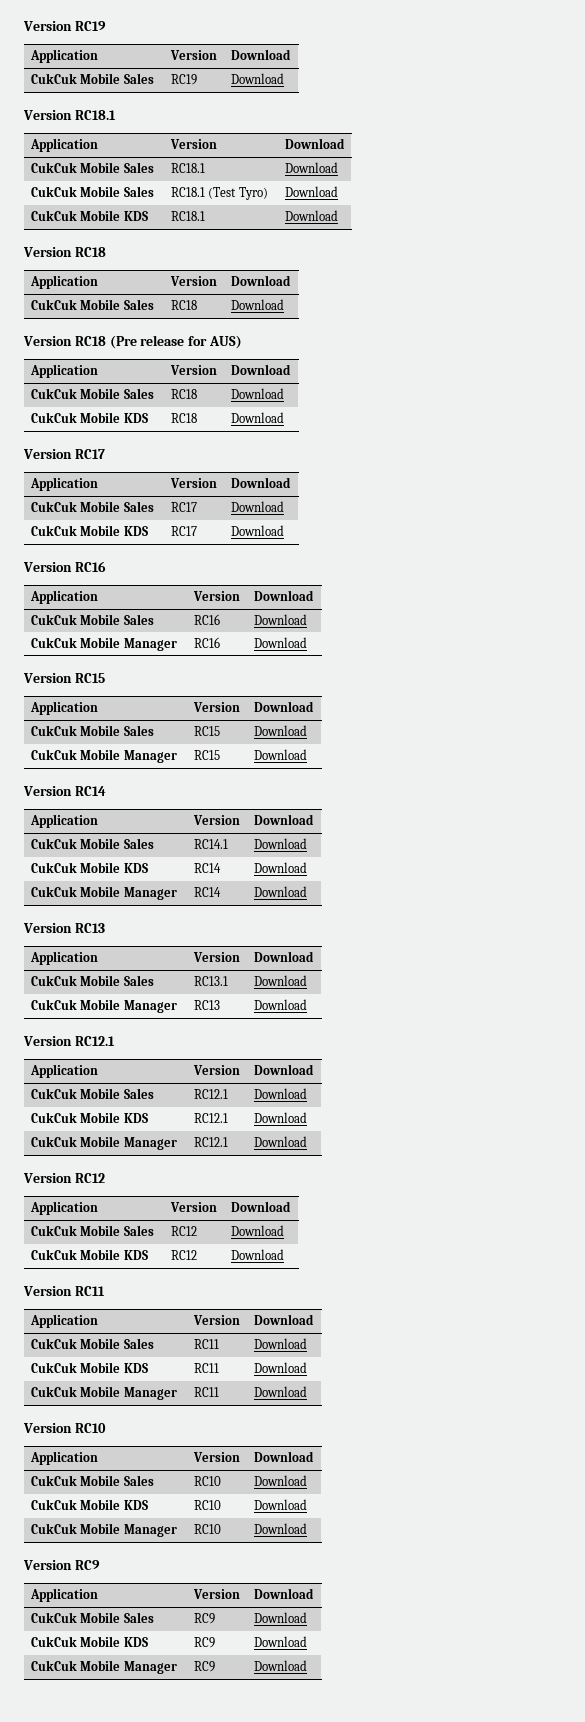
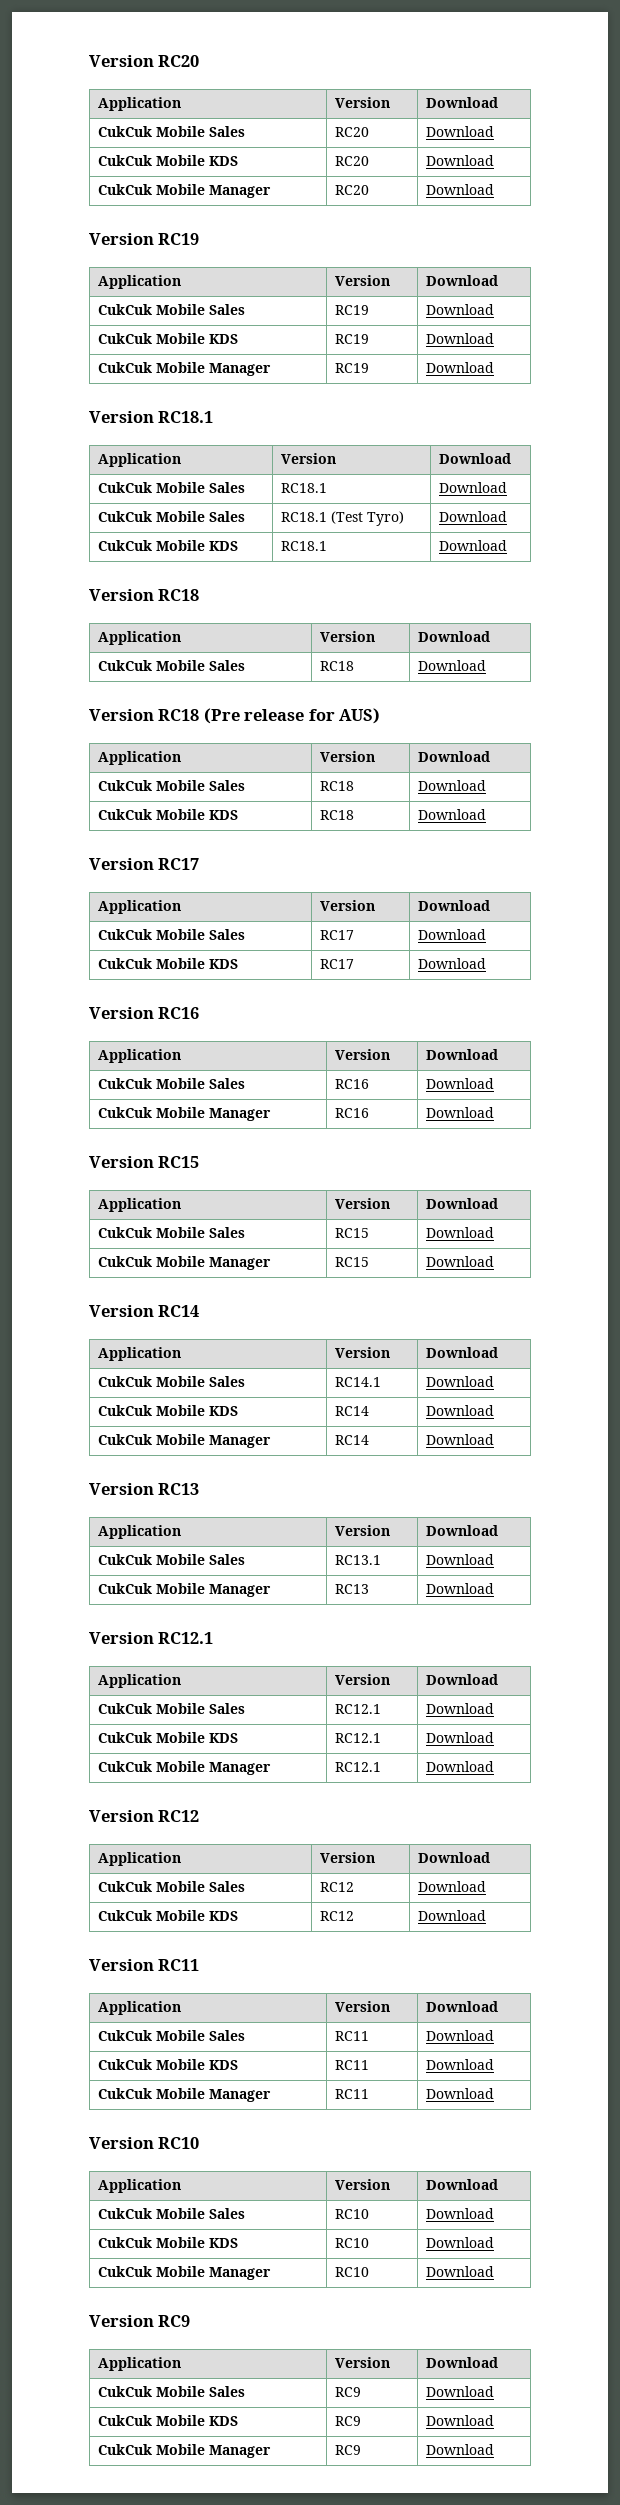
+ Version RC20
+ Application | Version | Download
+ CukCuk Mobile Sales | RC20 | Download
+ CukCuk Mobile KDS | RC20 | Download
+ CukCuk Mobile Manager | RC20 | Download
+ CukCuk Mobile KDS | RC19 | Download
+ CukCuk Mobile Manager | RC19 | Download

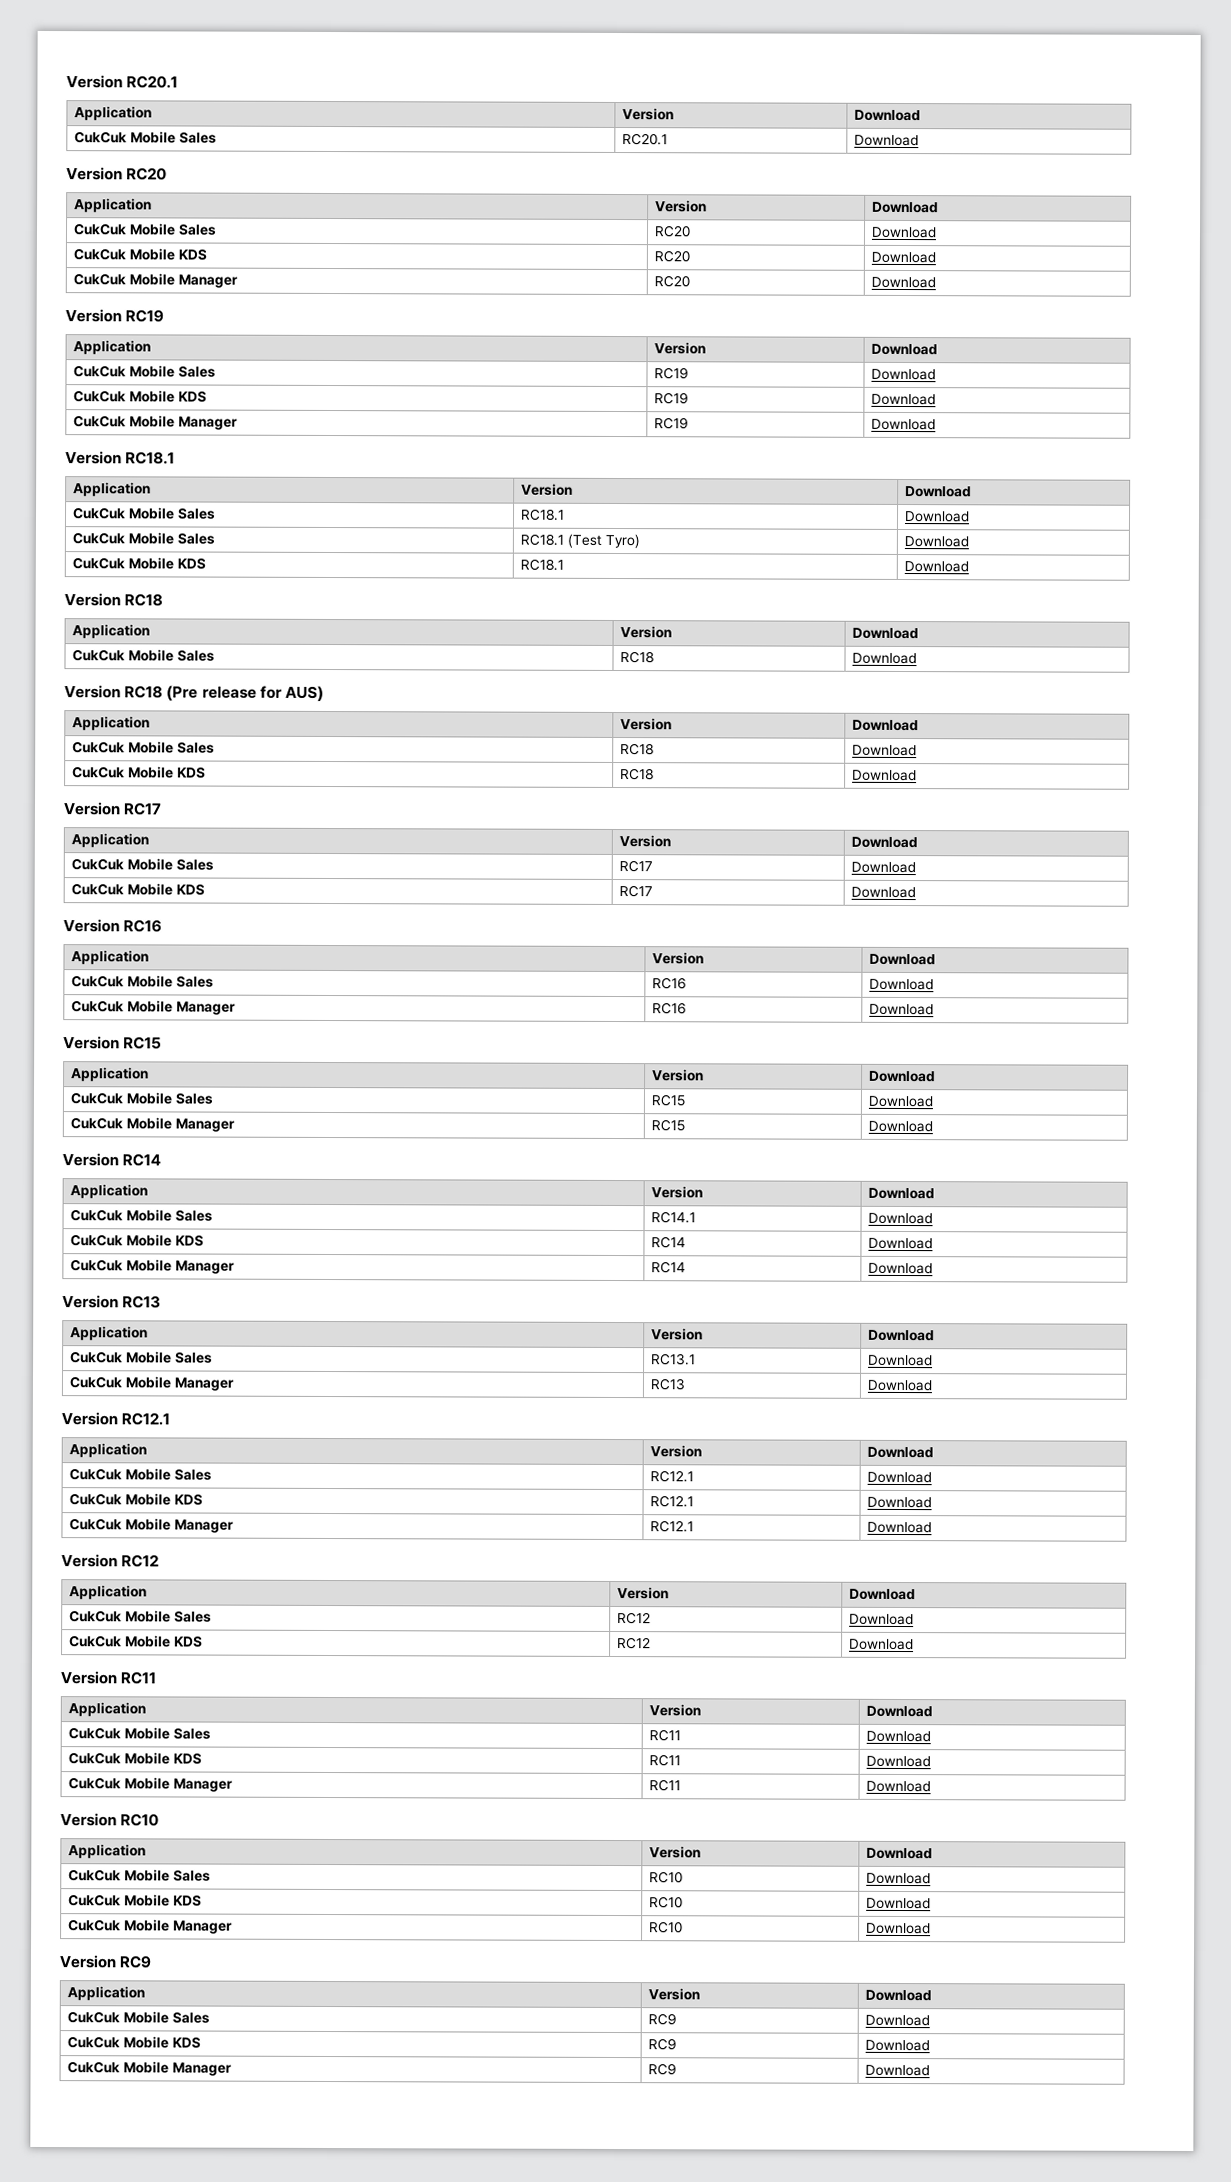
+ Version RC20.1
+ Application | Version | Download
+ CukCuk Mobile Sales | RC20.1 | Download

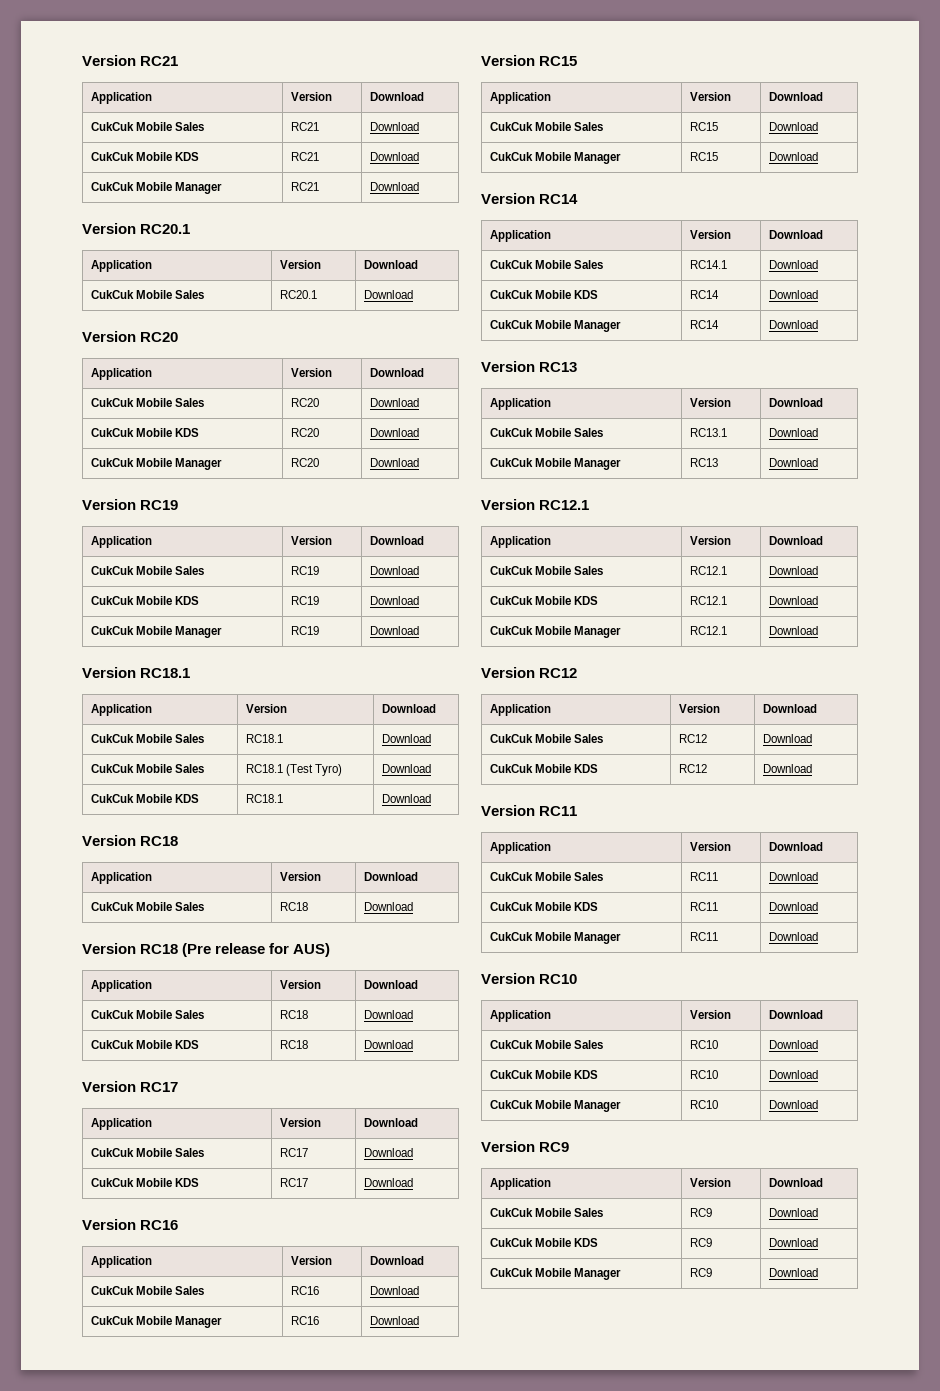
+ Version RC21
+ Application | Version | Download
+ CukCuk Mobile Sales | RC21 | Download
+ CukCuk Mobile KDS | RC21 | Download
+ CukCuk Mobile Manager | RC21 | Download

